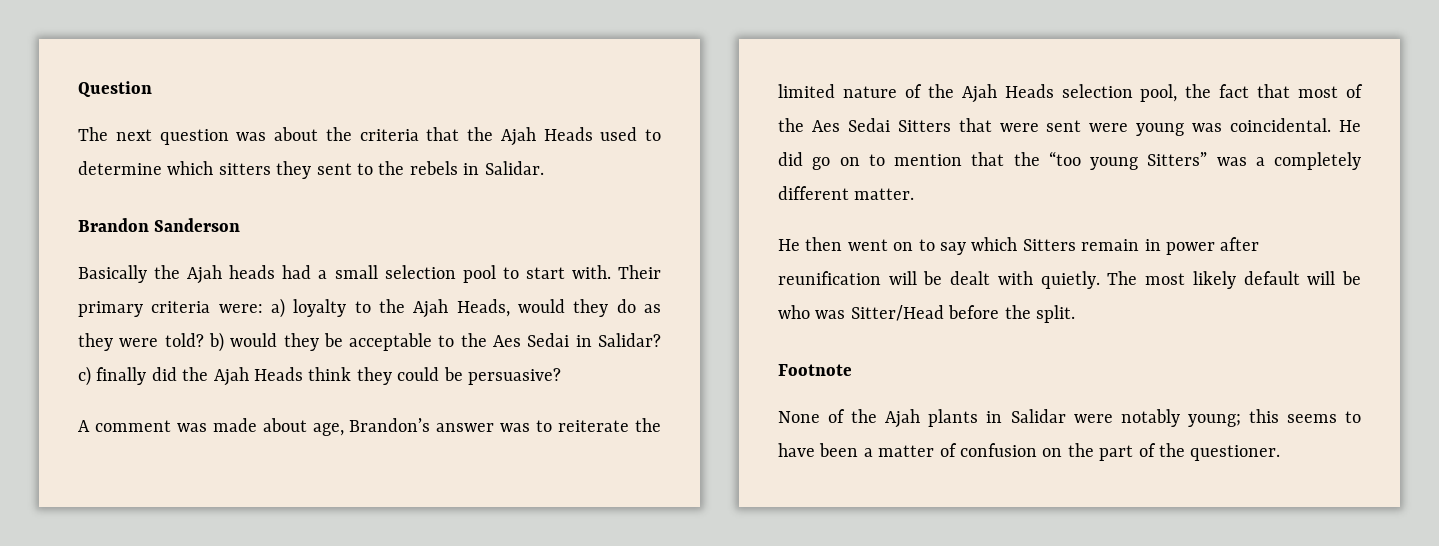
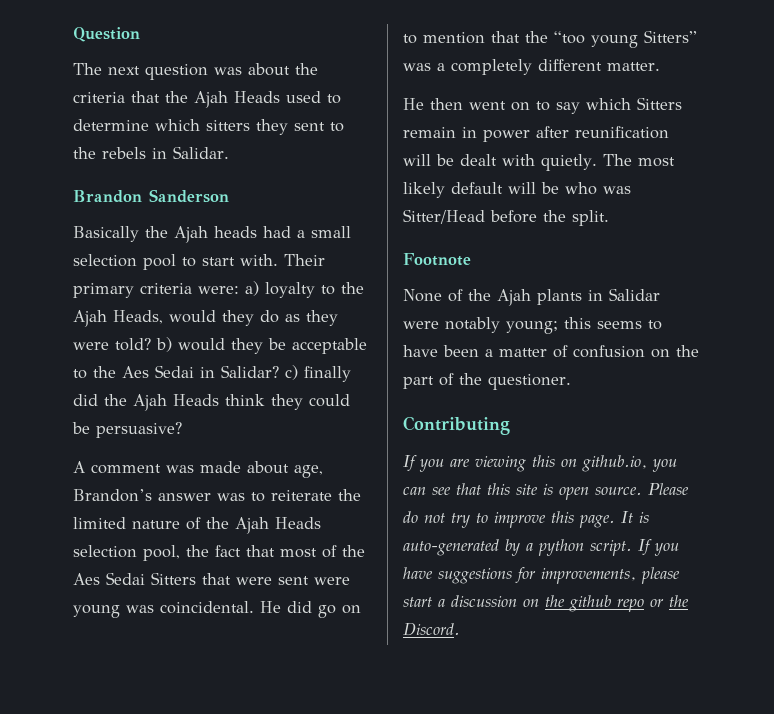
+ Contributing
+ If you are viewing this on github.io, you can see that this site is open source. Please do not try to improve this page. It is auto-generated by a python script. If you have suggestions for improvements, please start a discussion on the github repo or the Discord.

